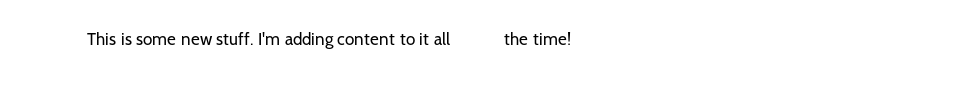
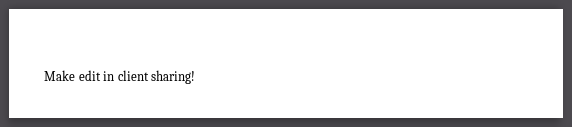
- This is some new stuff. I'm adding content to it all the time!
+ Make edit in client sharing!

